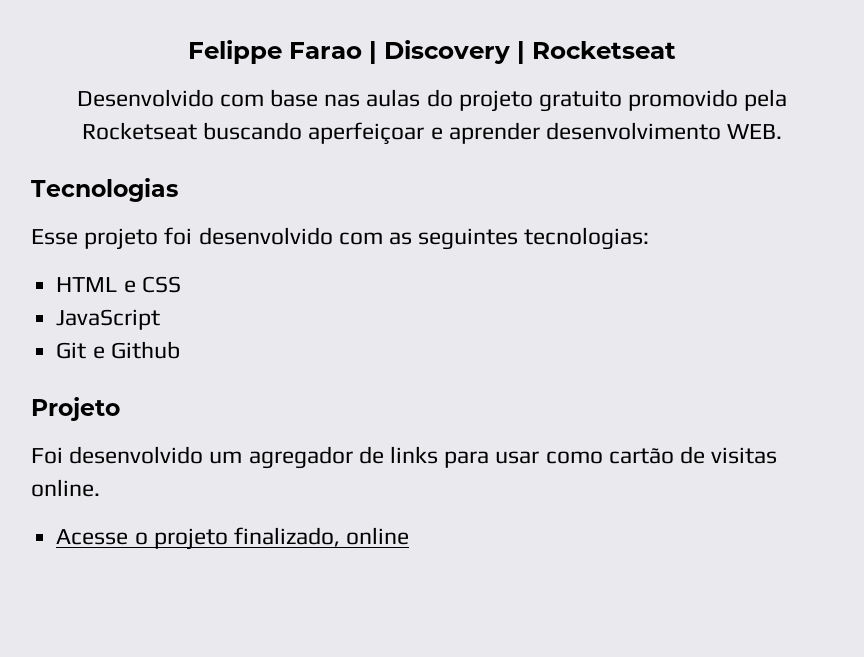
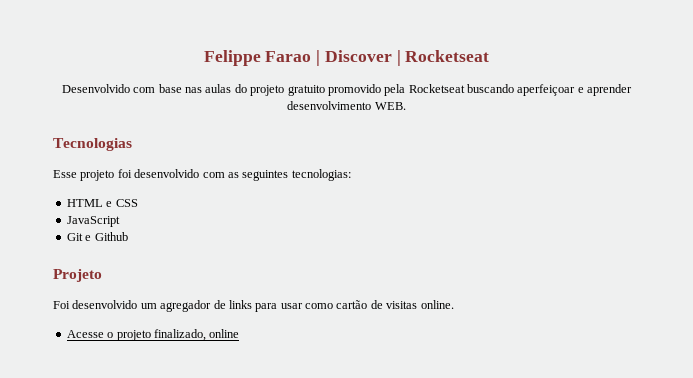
- Felippe Farao | Discovery | Rocketseat
+ Felippe Farao | Discover | Rocketseat

